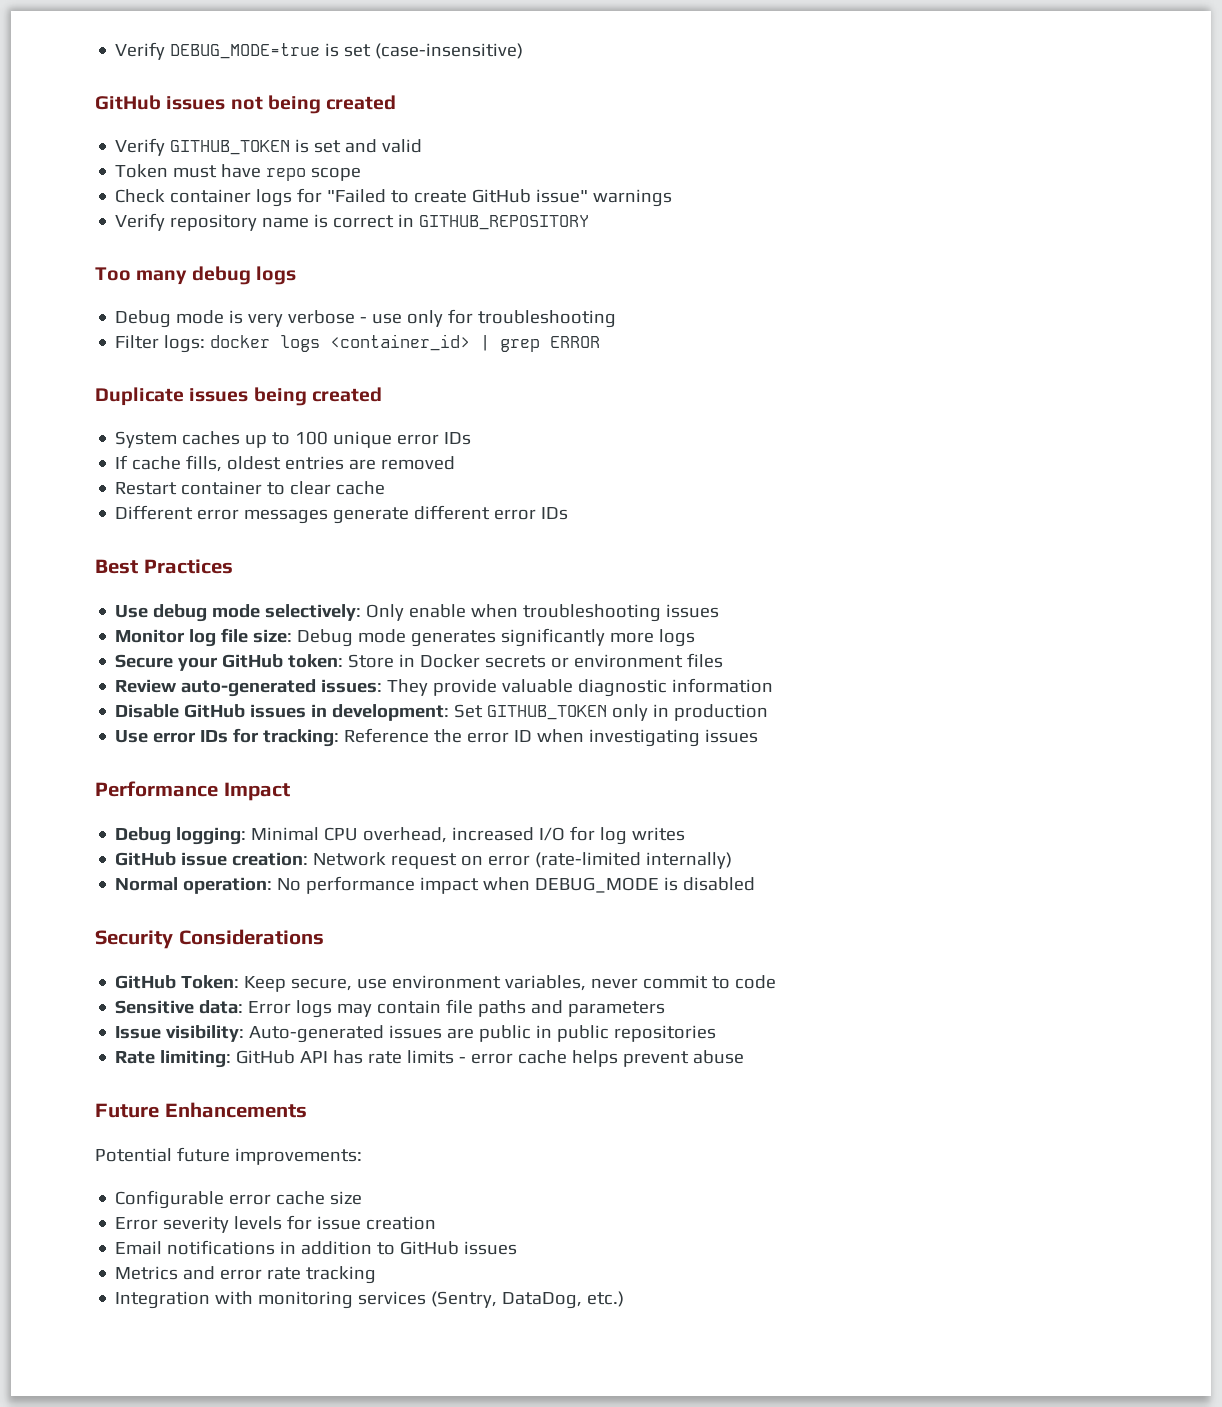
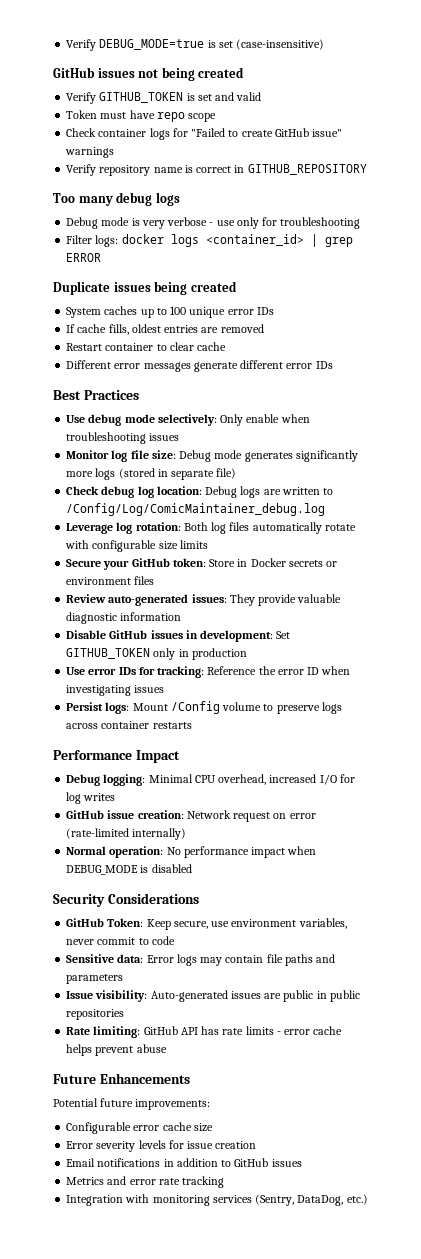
- Monitor log file size: Debug mode generates significantly more logs
+ Monitor log file size: Debug mode generates significantly more logs (stored in separate file)
+ Check debug log location: Debug logs are written to /Config/Log/ComicMaintainer_debug.log
+ Leverage log rotation: Both log files automatically rotate with configurable size limits
+ Persist logs: Mount /Config volume to preserve logs across container restarts

